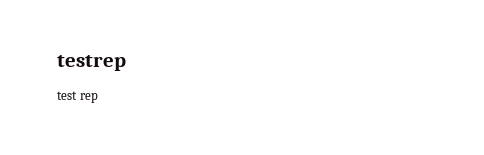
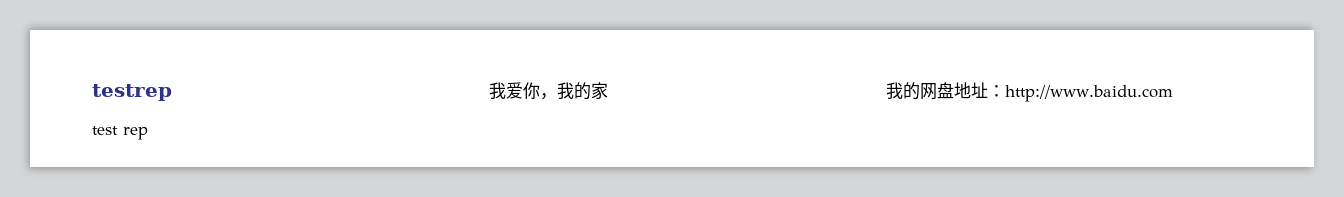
+ 我爱你，我的家
+ 我的网盘地址：http://www.baidu.com

